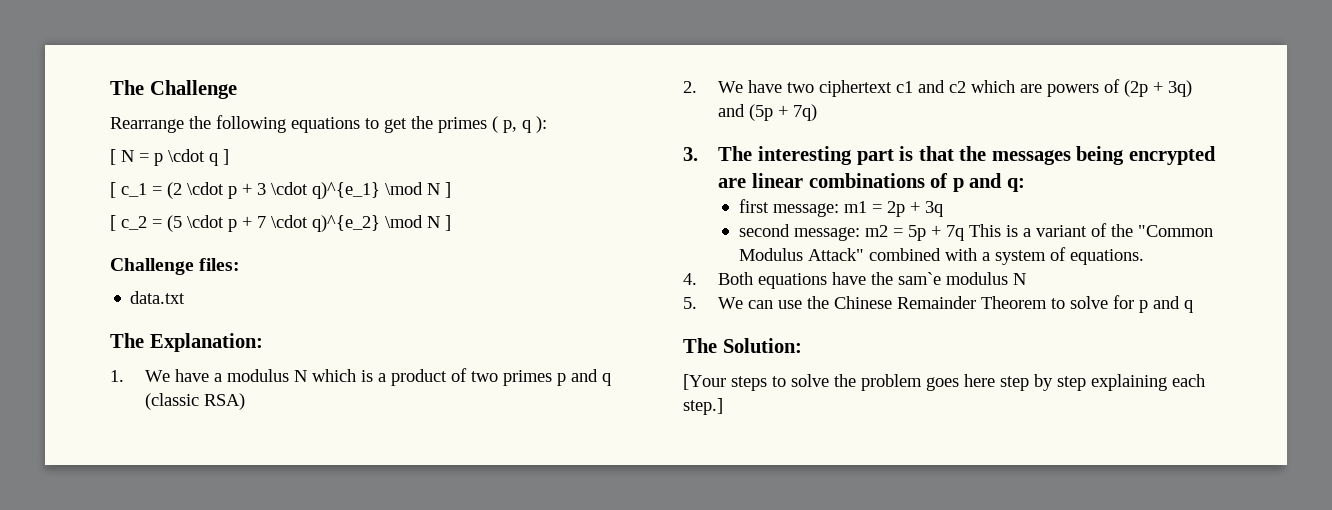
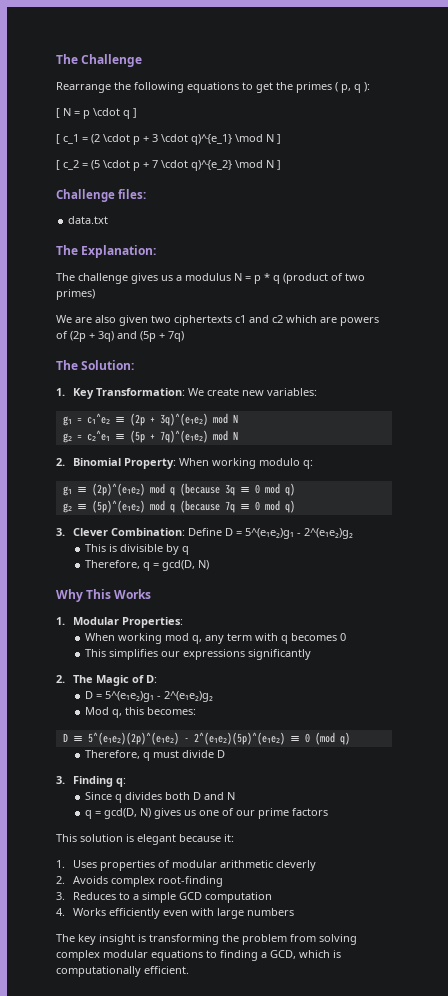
- 1. We have a modulus N which is a product of two primes p and q (classic RSA)
- 2. We have two ciphertext c1 and c2 which are powers of (2p + 3q) and (5p + 7q)
+ The challenge gives us a modulus N = p * q (product of two primes)
+ We are also given two ciphertexts c1 and c2 which are powers of (2p + 3q) and (5p + 7q)
- 3. The interesting part is that the messages being encrypted are linear combinations of p and q:
- first message: m1 = 2p + 3q
- second message: m2 = 5p + 7q This is a variant of the "Common Modulus Attack" combined with a system of equations.
- 4. Both equations have the sam`e modulus N
- 5. We can use the Chinese Remainder Theorem to solve for p and q
  The Solution:
- [Your steps to solve the problem goes here step by step explaining each step.]
+ 1. Key Transformation: We create new variables:
+ g₁ = c₁^e₂ ≡ (2p + 3q)^(e₁e₂) mod N
+ g₂ = c₂^e₁ ≡ (5p + 7q)^(e₁e₂) mod N
+ 2. Binomial Property: When working modulo q:
+ g₁ ≡ (2p)^(e₁e₂) mod q (because 3q ≡ 0 mod q)
+ g₂ ≡ (5p)^(e₁e₂) mod q (because 7q ≡ 0 mod q)
+ 3. Clever Combination: Define D = 5^(e₁e₂)g₁ - 2^(e₁e₂)g₂
+ This is divisible by q
+ Therefore, q = gcd(D, N)
+ Why This Works
+ 1. Modular Properties:
+ When working mod q, any term with q becomes 0
+ This simplifies our expressions significantly
+ 2. The Magic of D:
+ D = 5^(e₁e₂)g₁ - 2^(e₁e₂)g₂
+ Mod q, this becomes:
+ D ≡ 5^(e₁e₂)(2p)^(e₁e₂) - 2^(e₁e₂)(5p)^(e₁e₂) ≡ 0 (mod q)
+ Therefore, q must divide D
+ 3. Finding q:
+ Since q divides both D and N
+ q = gcd(D, N) gives us one of our prime factors
+ This solution is elegant because it:
+ 1. Uses properties of modular arithmetic cleverly
+ 2. Avoids complex root-finding
+ 3. Reduces to a simple GCD computation
+ 4. Works efficiently even with large numbers
+ The key insight is transforming the problem from solving complex modular equations to finding a GCD, which is computationally efficient.

